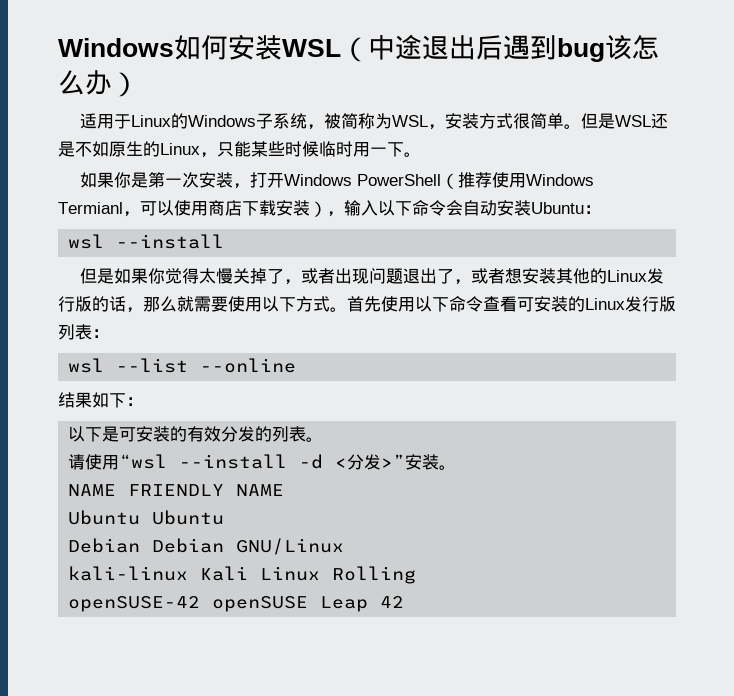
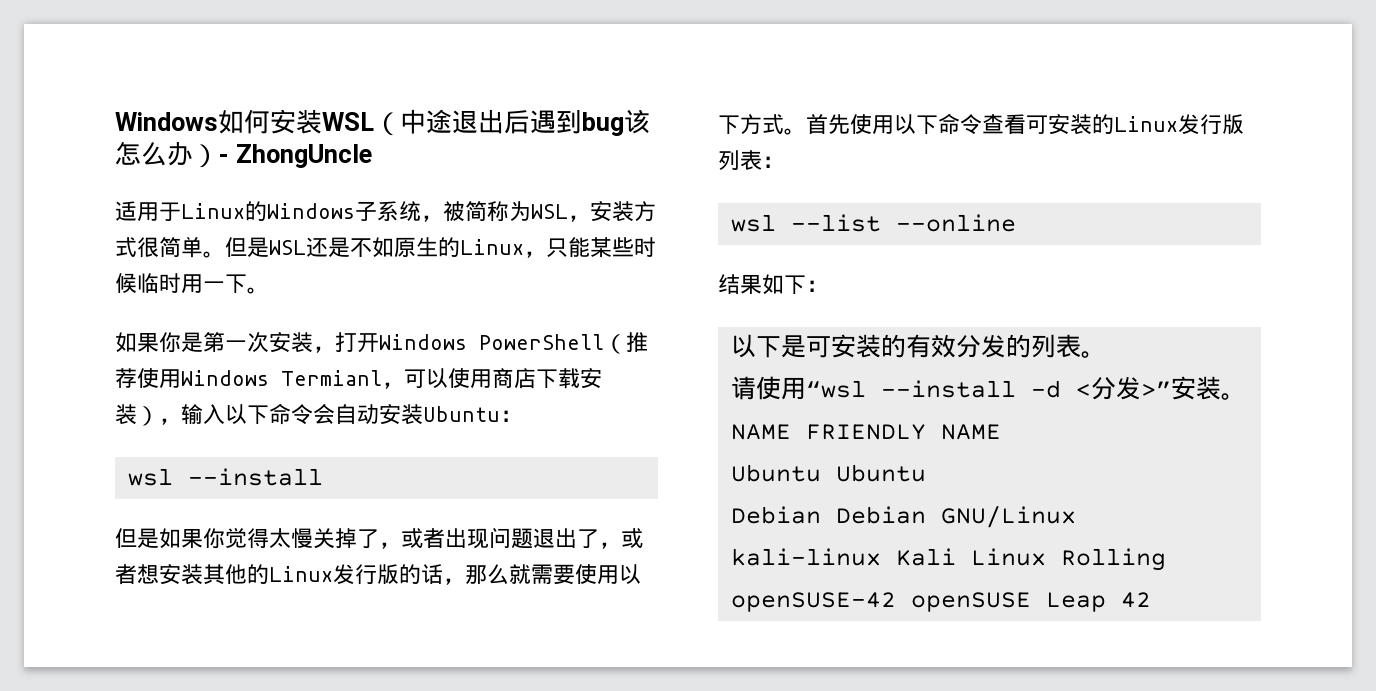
- Windows如何安装WSL（中途退出后遇到bug该怎么办）
+ Windows如何安装WSL（中途退出后遇到bug该怎么办）- ZhongUncle

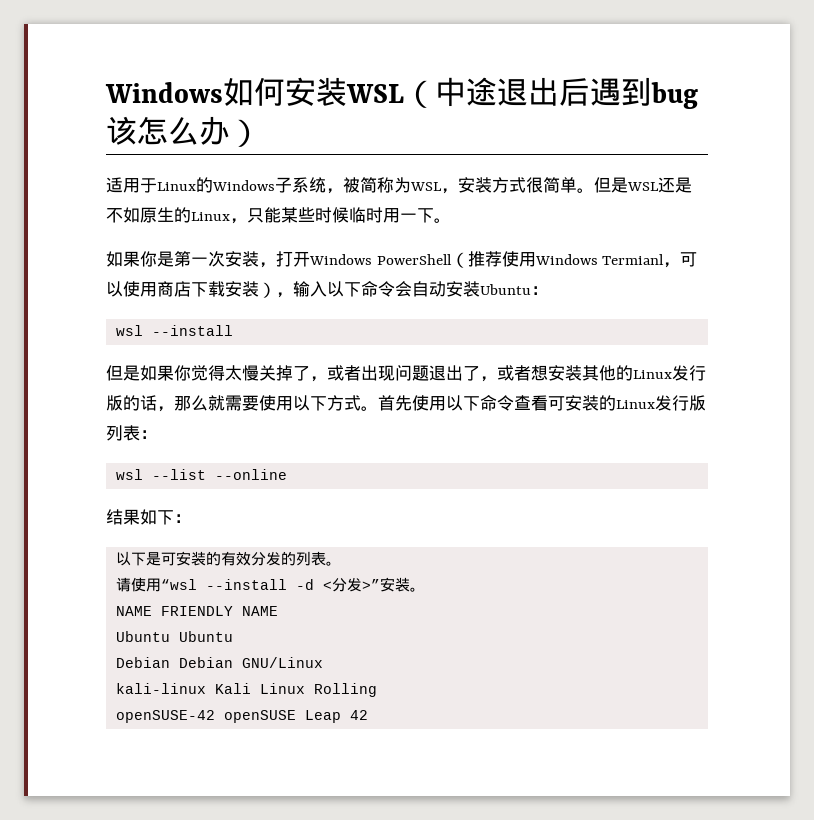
- Windows如何安装WSL（中途退出后遇到bug该怎么办）- ZhongUncle
+ Windows如何安装WSL（中途退出后遇到bug该怎么办）

